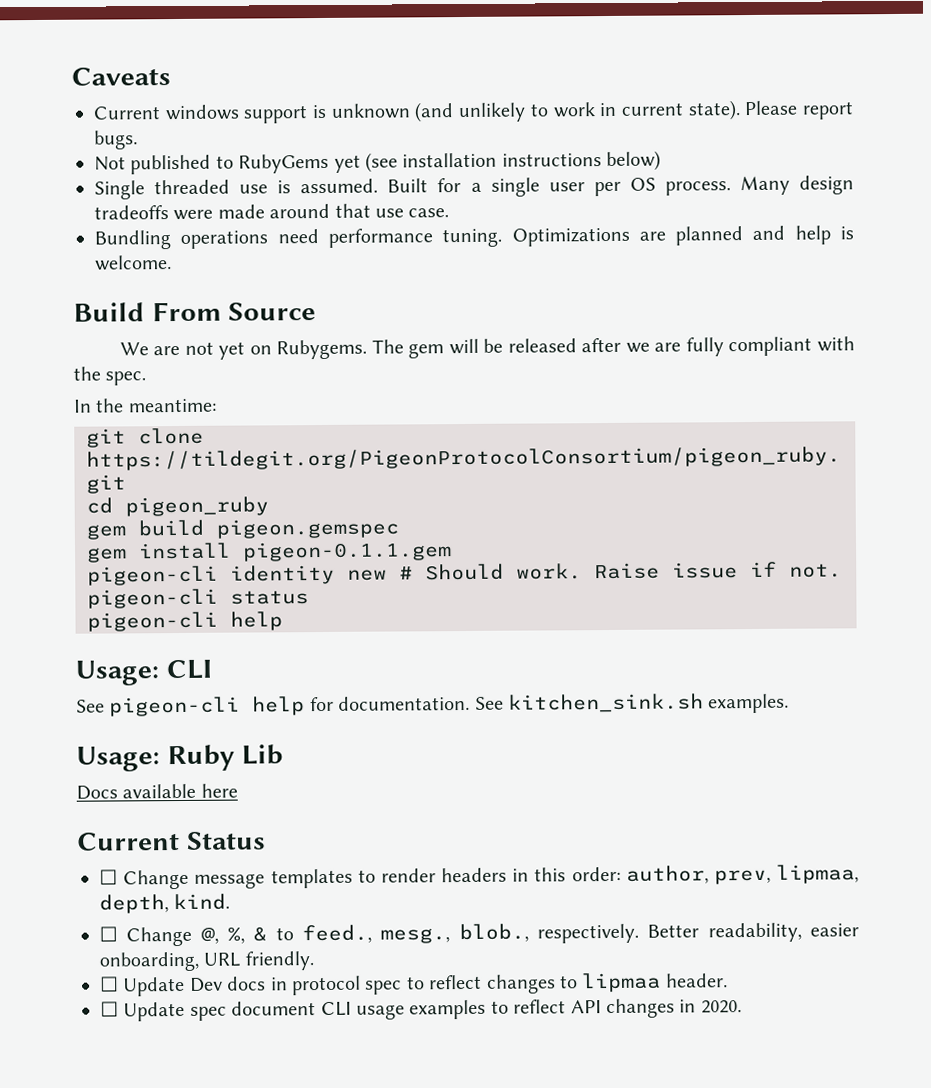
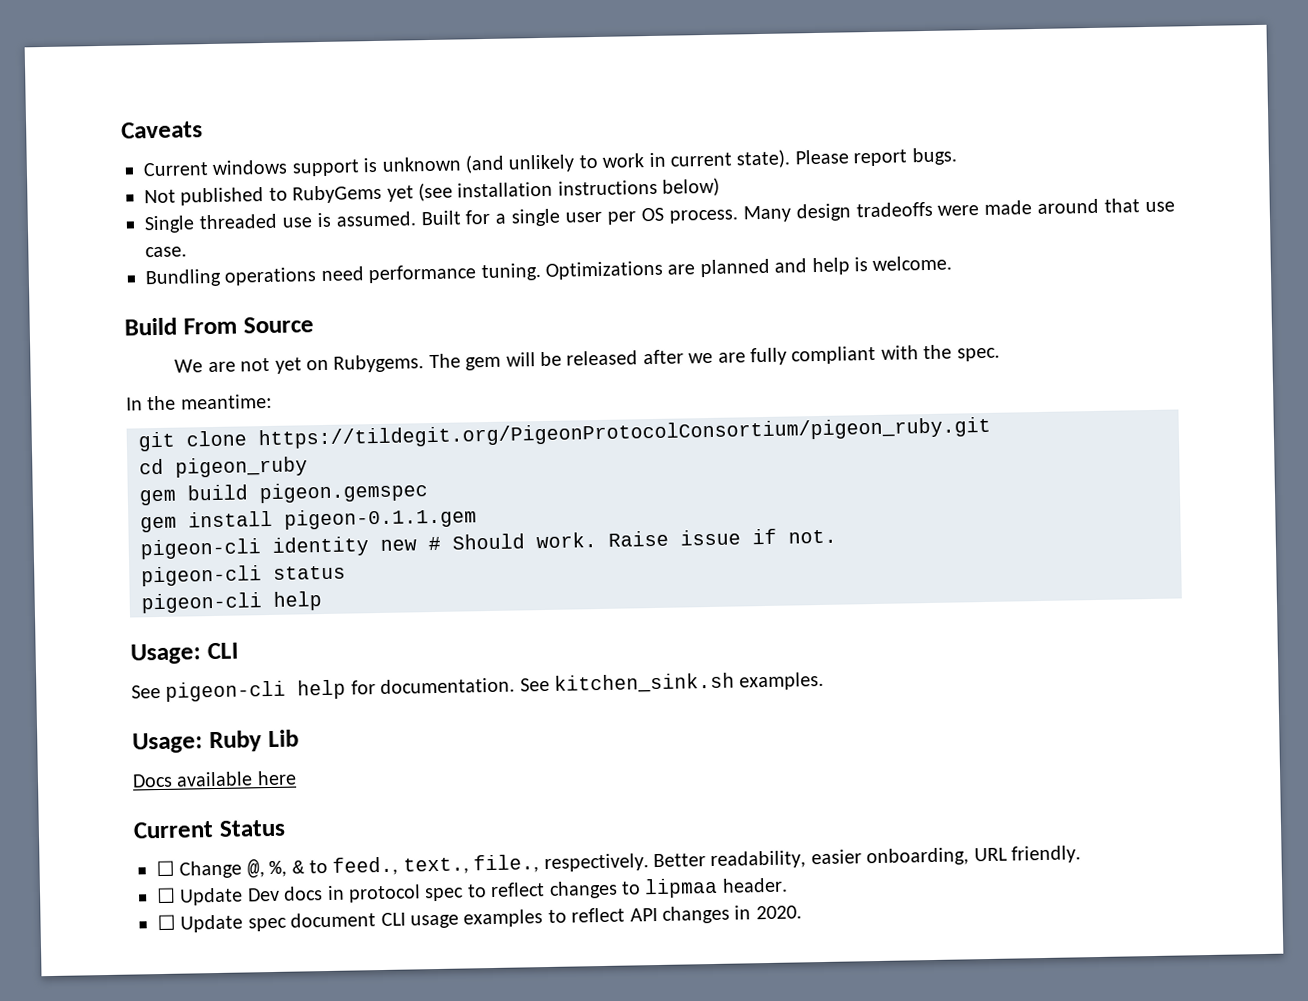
- ☐ Change message templates to render headers in this order: author, prev, lipmaa, depth, kind.
- ☐ Change @, %, & to feed., mesg., blob., respectively.
+ ☐ Change @, %, & to feed., text., file., respectively.

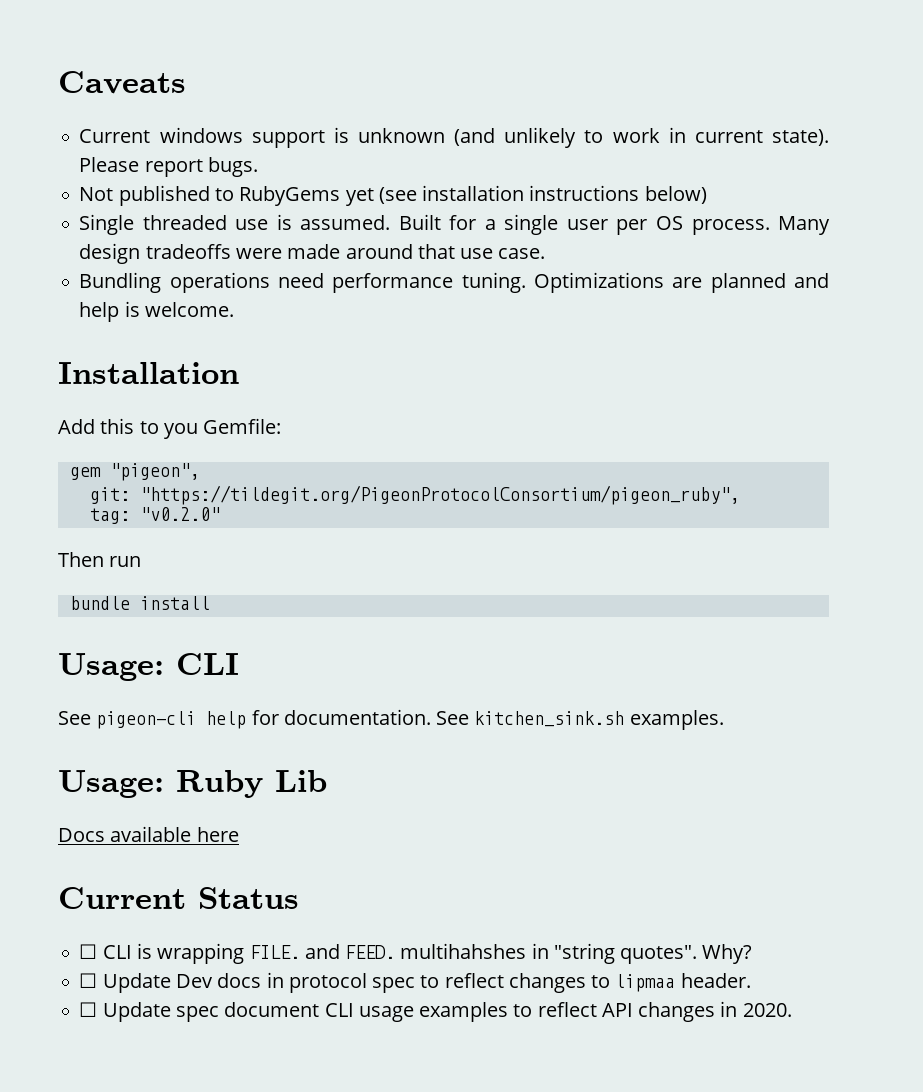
- Build From Source
- We are not yet on Rubygems. The gem will be released after we are fully compliant with the spec.
- In the meantime:
- git clone https://tildegit.org/PigeonProtocolConsortium/pigeon_ruby.git
- cd pigeon_ruby
- gem build pigeon.gemspec
- gem install pigeon-0.1.1.gem
- pigeon-cli identity new # Should work. Raise issue if not.
- pigeon-cli status
- pigeon-cli help
+ Installation
+ Add this to you Gemfile:
+ gem "pigeon",
+ git: "https://tildegit.org/PigeonProtocolConsortium/pigeon_ruby",
+ tag: "v0.2.0"
+ Then run
+ bundle install
- ☐ Change @, %, & to feed., text., file., respectively. Better readability, easier onboarding, URL friendly.
+ ☐ CLI is wrapping FILE. and FEED. multihahshes in "string quotes". Why?

